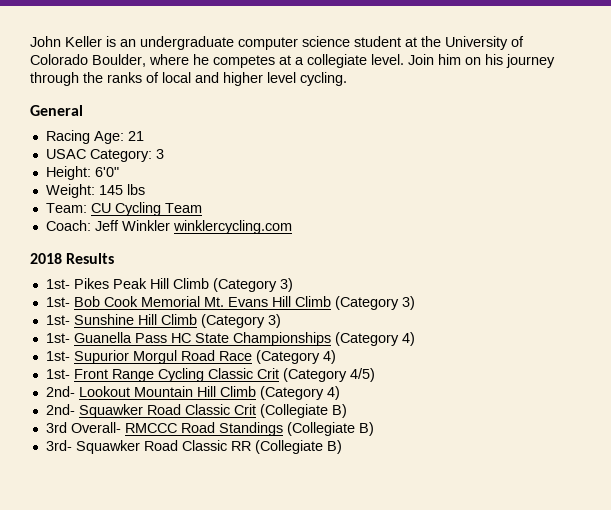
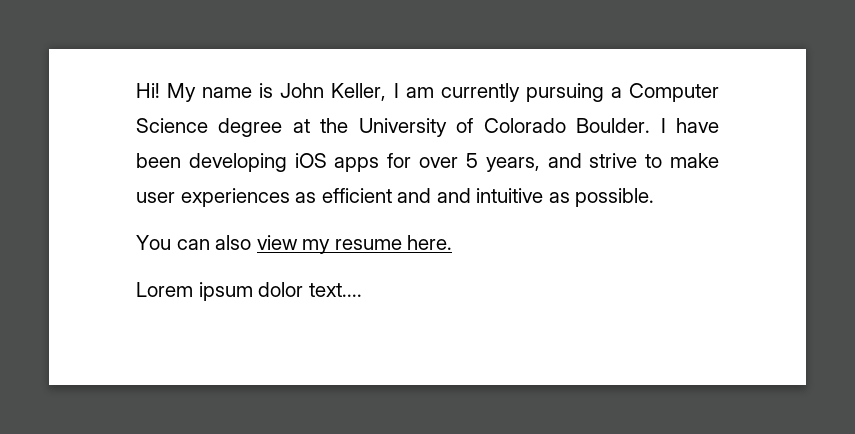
- John Keller is an undergraduate computer science student at the University of Colorado Boulder, where he competes at a collegiate level. Join him on his journey through the ranks of local and higher level cycling.
- General
- Racing Age: 21
- USAC Category: 3
- Height: 6'0"
- Weight: 145 lbs
- Team: CU Cycling Team
- Coach: Jeff Winkler winklercycling.com
- 2018 Results
- 1st- Pikes Peak Hill Climb (Category 3)
- 1st- Bob Cook Memorial Mt. Evans Hill Climb (Category 3)
- 1st- Sunshine Hill Climb (Category 3)
- 1st- Guanella Pass HC State Championships (Category 4)
- 1st- Supurior Morgul Road Race (Category 4)
- 1st- Front Range Cycling Classic Crit (Category 4/5)
- 2nd- Lookout Mountain Hill Climb (Category 4)
- 2nd- Squawker Road Classic Crit (Collegiate B)
- 3rd Overall- RMCCC Road Standings (Collegiate B)
- 3rd- Squawker Road Classic RR (Collegiate B)
+ Hi! My name is John Keller, I am currently pursuing a Computer Science degree at the University of Colorado Boulder. I have been developing iOS apps for over 5 years, and strive to make user experiences as efficient and and intuitive as possible.
+ You can also view my resume here.
+ Lorem ipsum dolor text....

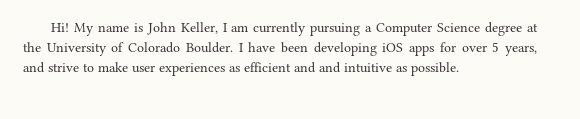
- You can also view my resume here.
- Lorem ipsum dolor text....

